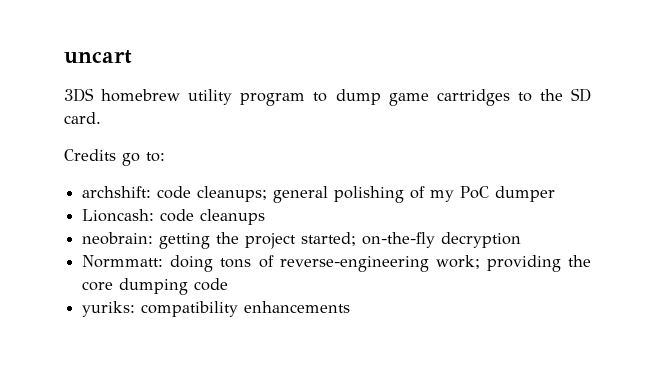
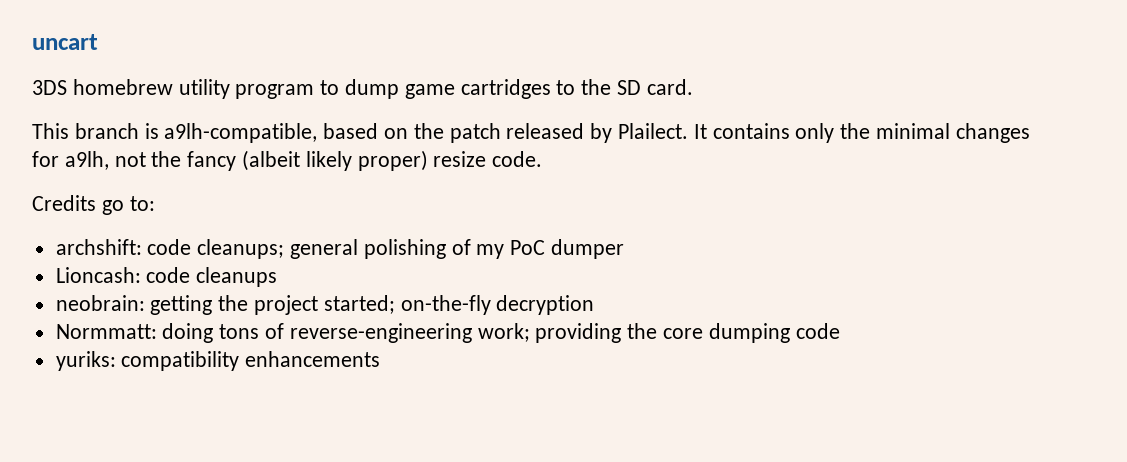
+ This branch is a9lh-compatible, based on the patch released by Plailect. It contains only the minimal changes for a9lh, not the fancy (albeit likely proper) resize code.

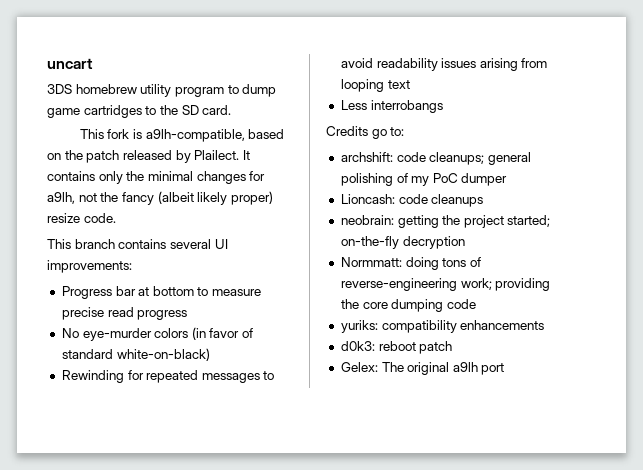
- This branch is a9lh-compatible, based on the patch released by Plailect.
+ This fork is a9lh-compatible, based on the patch released by Plailect.
+ This branch contains several UI improvements:
+ Progress bar at bottom to measure precise read progress
+ No eye-murder colors (in favor of standard white-on-black)
+ Rewinding for repeated messages to avoid readability issues arising from looping text
+ Less interrobangs
+ d0k3: reboot patch
+ Gelex: The original a9lh port

